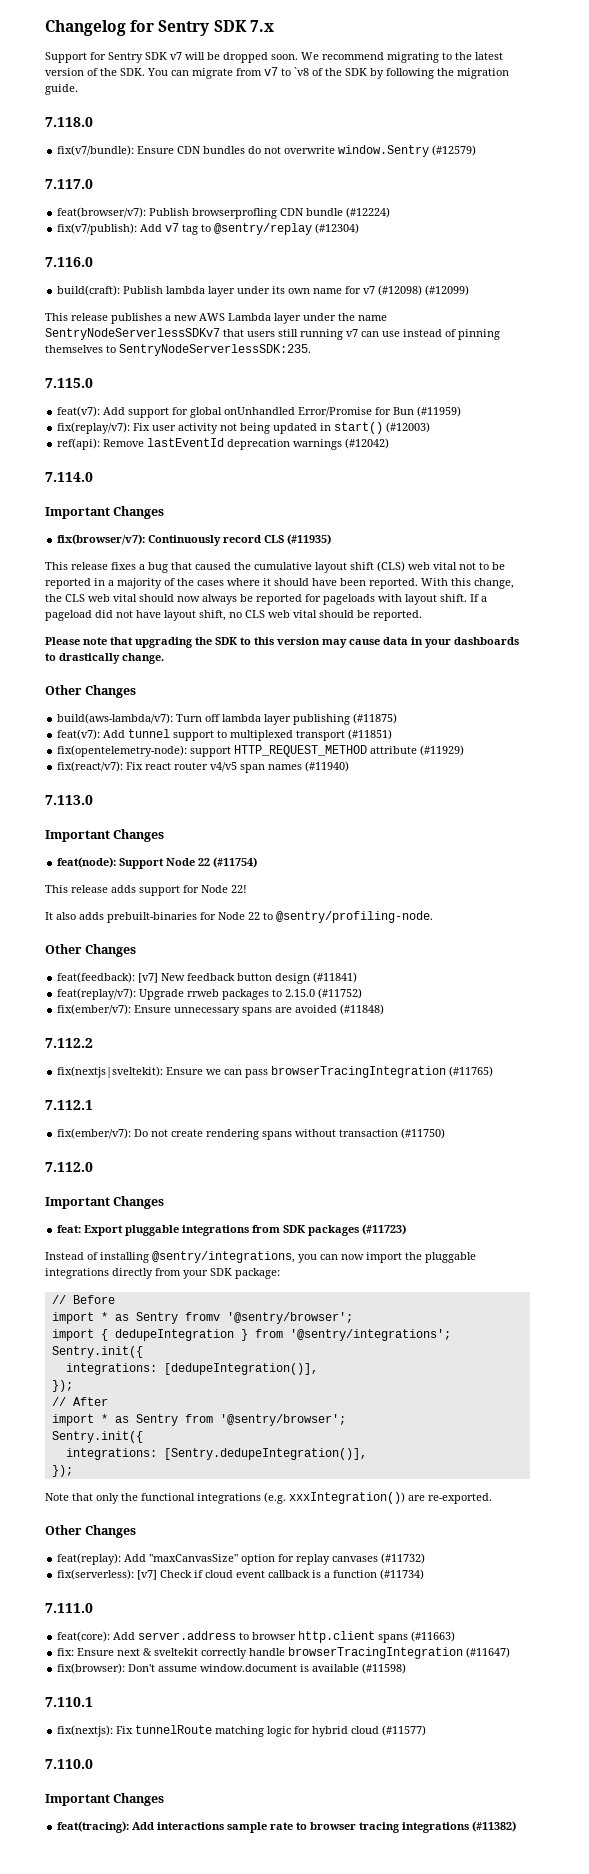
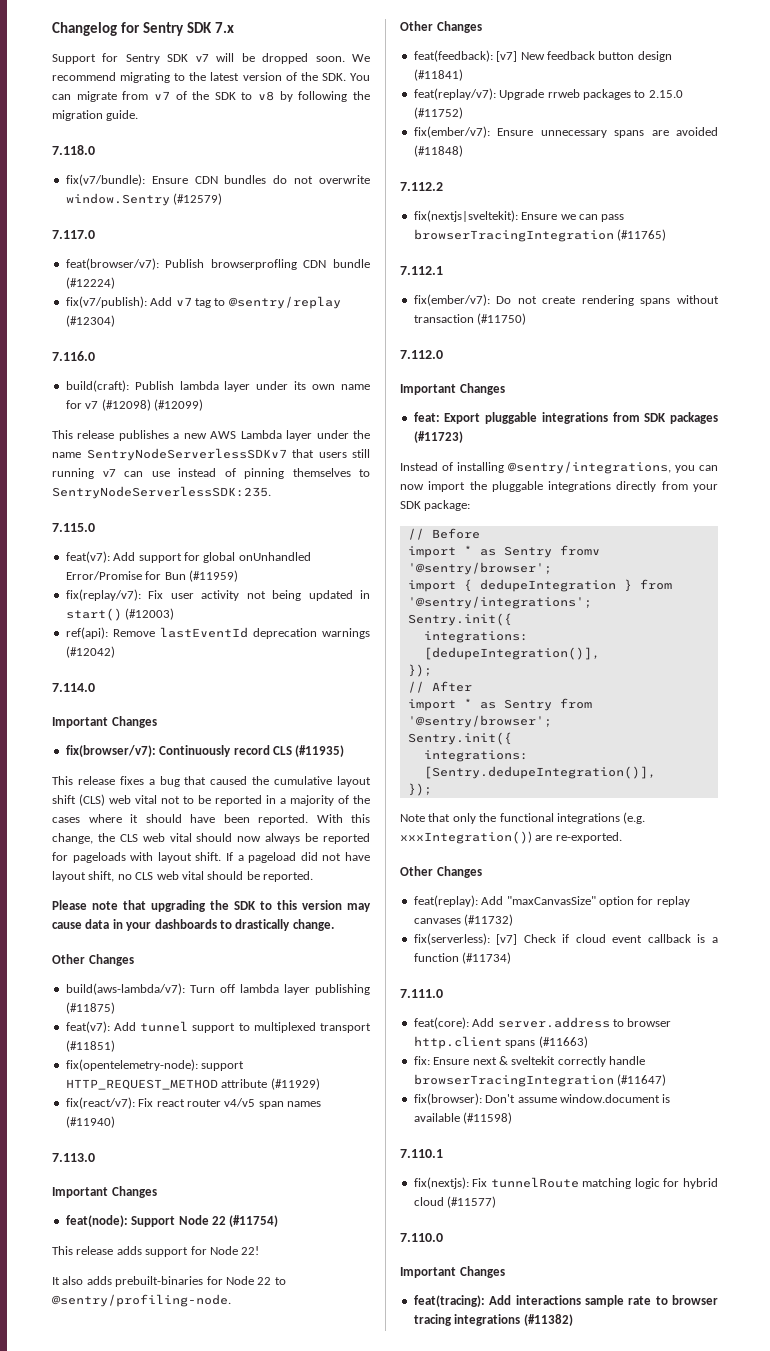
- We recommend migrating to the latest version of the SDK. You can migrate from v7 to `v8 of the SDK by following the migration guide.
+ We recommend migrating to the latest version of the SDK. You can migrate from v7 of the SDK to v8 by following the migration guide.

